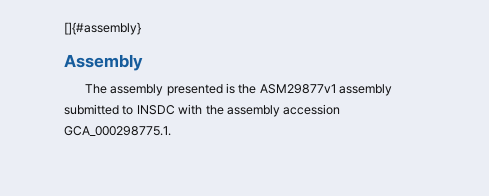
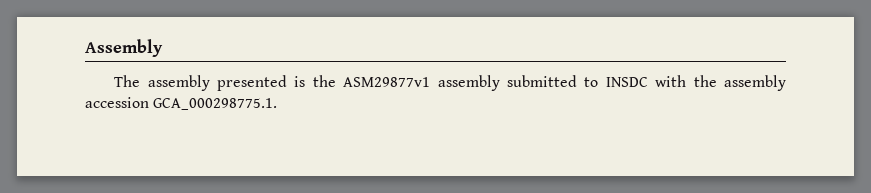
- []{#assembly}

